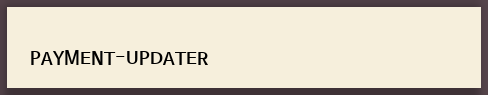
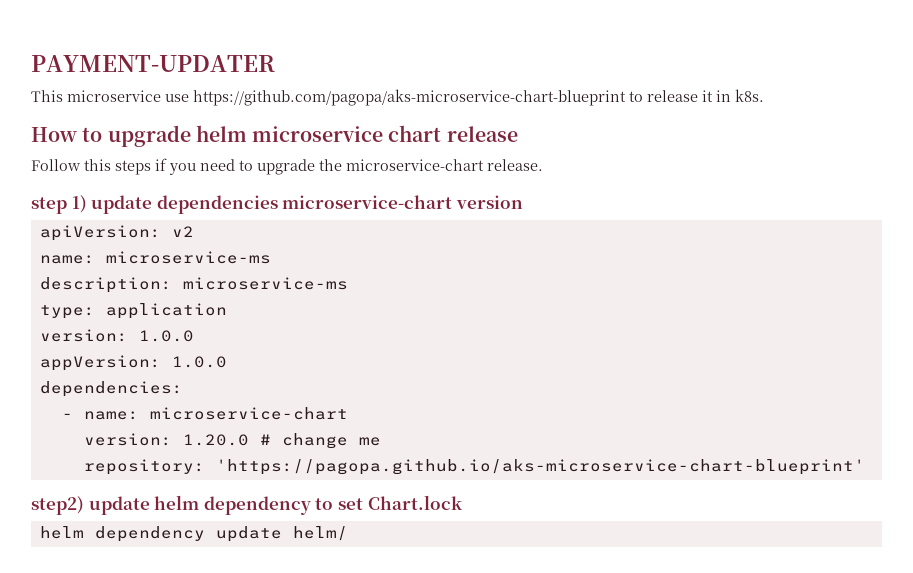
+ This microservice use https://github.com/pagopa/aks-microservice-chart-blueprint to release it in k8s.
+ How to upgrade helm microservice chart release
+ Follow this steps if you need to upgrade the microservice-chart release.
+ step 1) update dependencies microservice-chart version
+ apiVersion: v2
+ name: microservice-ms
+ description: microservice-ms
+ type: application
+ version: 1.0.0
+ appVersion: 1.0.0
+ dependencies:
+ - name: microservice-chart
+ version: 1.20.0 # change me
+ repository: 'https://pagopa.github.io/aks-microservice-chart-blueprint'
+ step2) update helm dependency to set Chart.lock
+ helm dependency update helm/

